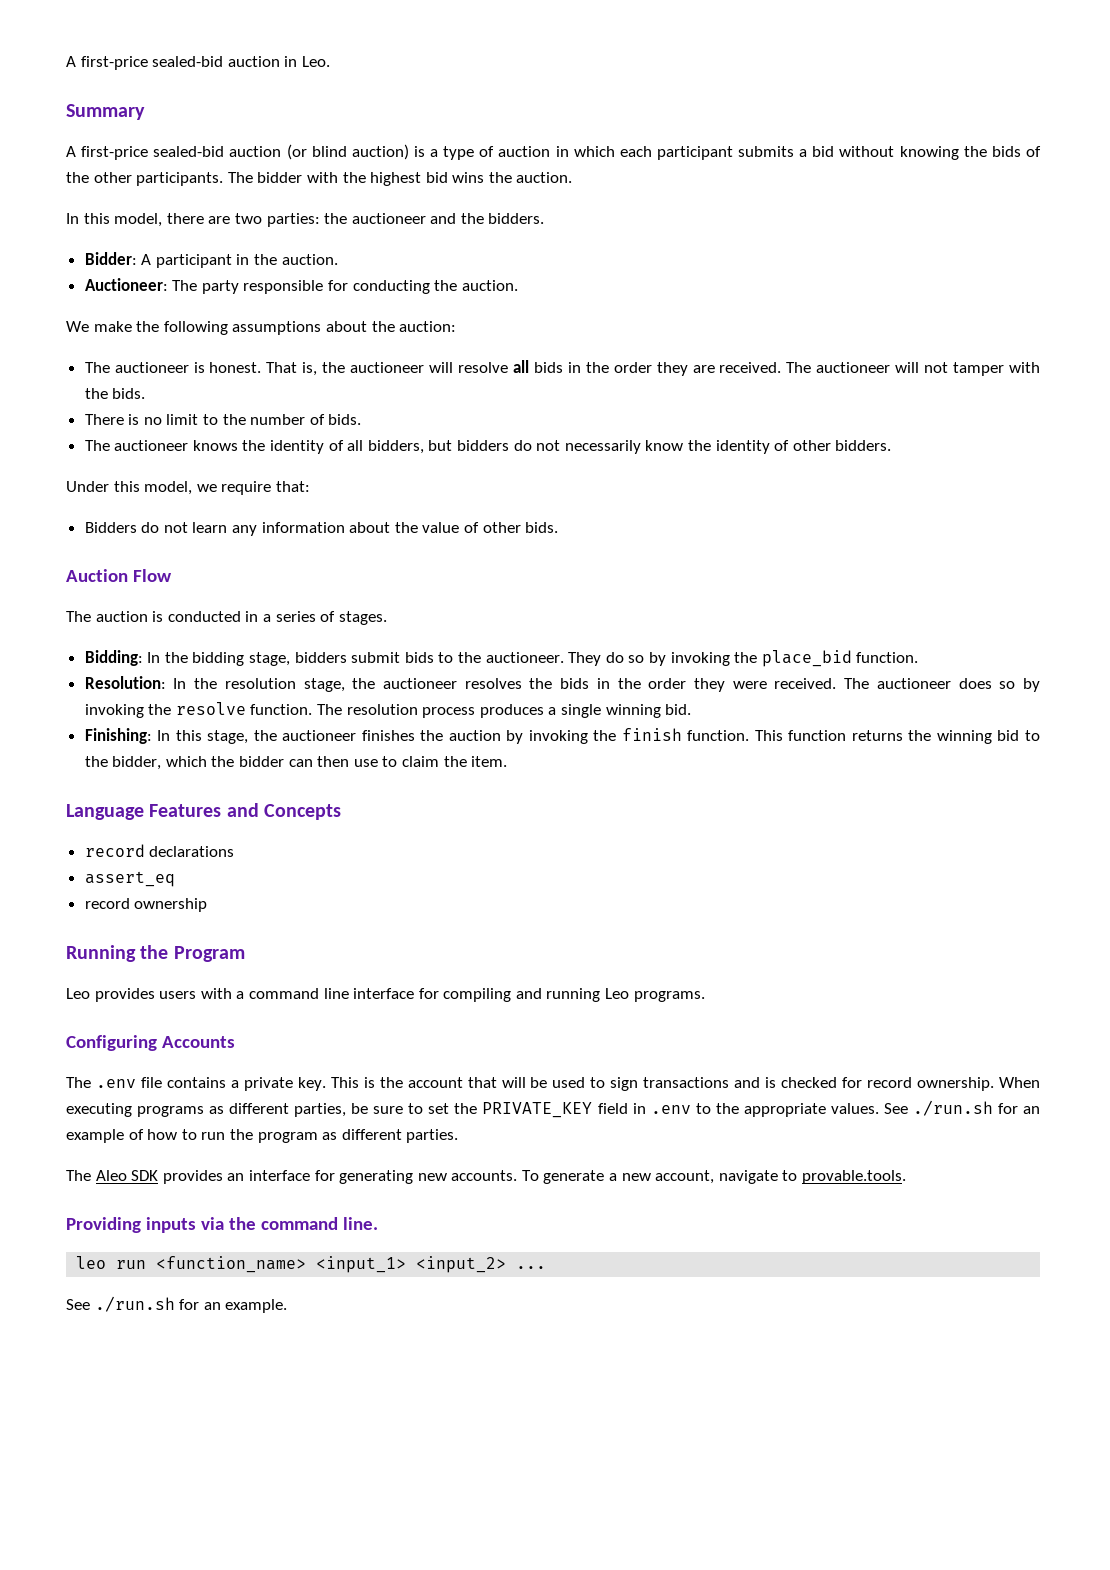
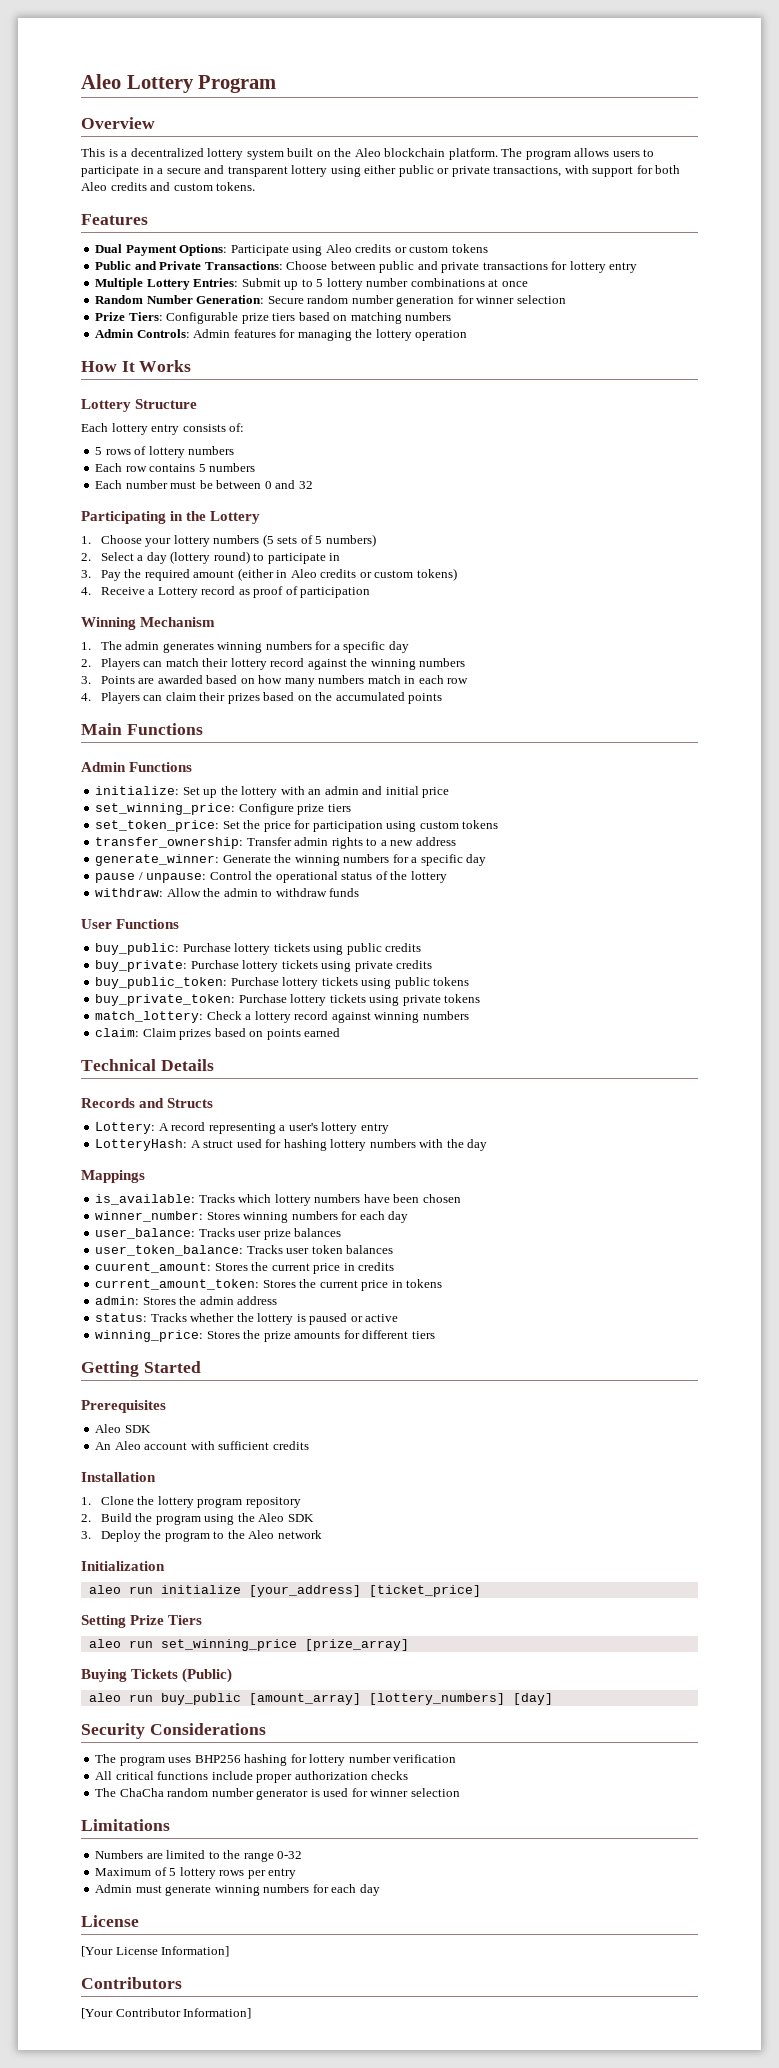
- A first-price sealed-bid auction in Leo.
- Summary
- A first-price sealed-bid auction (or blind auction) is a type of auction in which each participant submits a bid without knowing the bids of the other participants. The bidder with the highest bid wins the auction.
- In this model, there are two parties: the auctioneer and the bidders.
- Bidder: A participant in the auction.
- Auctioneer: The party responsible for conducting the auction.
- We make the following assumptions about the auction:
- The auctioneer is honest. That is, the auctioneer will resolve all bids in the order they are received. The auctioneer will not tamper with the bids.
- There is no limit to the number of bids.
- The auctioneer knows the identity of all bidders, but bidders do not necessarily know the identity of other bidders.
- Under this model, we require that:
- Bidders do not learn any information about the value of other bids.
- Auction Flow
- The auction is conducted in a series of stages.
- Bidding: In the bidding stage, bidders submit bids to the auctioneer. They do so by invoking the place_bid function.
- Resolution: In the resolution stage, the auctioneer resolves the bids in the order they were received. The auctioneer does so by invoking the resolve function. The resolution process produces a single winning bid.
- Finishing: In this stage, the auctioneer finishes the auction by invoking the finish function. This function returns the winning bid to the bidder, which the bidder can then use to claim the item.
- Language Features and Concepts
- record declarations
- assert_eq
- record ownership
- Running the Program
- Leo provides users with a command line interface for compiling and running Leo programs.
- Configuring Accounts
- The .env file contains a private key. This is the account that will be used to sign transactions and is checked for record ownership. When executing programs as different parties, be sure to set the PRIVATE_KEY field in .env to the appropriate values. See ./run.sh for an example of how to run the program as different parties.
- The Aleo SDK provides an interface for generating new accounts. To generate a new account, navigate to provable.tools.
- Providing inputs via the command line.
- leo run <function_name> <input_1> <input_2> ...
- See ./run.sh for an example.
+ Aleo Lottery Program
+ Overview
+ This is a decentralized lottery system built on the Aleo blockchain platform. The program allows users to participate in a secure and transparent lottery using either public or private transactions, with support for both Aleo credits and custom tokens.
+ Features
+ Dual Payment Options: Participate using Aleo credits or custom tokens
+ Public and Private Transactions: Choose between public and private transactions for lottery entry
+ Multiple Lottery Entries: Submit up to 5 lottery number combinations at once
+ Random Number Generation: Secure random number generation for winner selection
+ Prize Tiers: Configurable prize tiers based on matching numbers
+ Admin Controls: Admin features for managing the lottery operation
+ How It Works
+ Lottery Structure
+ Each lottery entry consists of:
+ 5 rows of lottery numbers
+ Each row contains 5 numbers
+ Each number must be between 0 and 32
+ Participating in the Lottery
+ 1. Choose your lottery numbers (5 sets of 5 numbers)
+ 2. Select a day (lottery round) to participate in
+ 3. Pay the required amount (either in Aleo credits or custom tokens)
+ 4. Receive a Lottery record as proof of participation
+ Winning Mechanism
+ 1. The admin generates winning numbers for a specific day
+ 2. Players can match their lottery record against the winning numbers
+ 3. Points are awarded based on how many numbers match in each row
+ 4. Players can claim their prizes based on the accumulated points
+ Main Functions
+ Admin Functions
+ initialize: Set up the lottery with an admin and initial price
+ set_winning_price: Configure prize tiers
+ set_token_price: Set the price for participation using custom tokens
+ transfer_ownership: Transfer admin rights to a new address
+ generate_winner: Generate the winning numbers for a specific day
+ pause / unpause: Control the operational status of the lottery
+ withdraw: Allow the admin to withdraw funds
+ User Functions
+ buy_public: Purchase lottery tickets using public credits
+ buy_private: Purchase lottery tickets using private credits
+ buy_public_token: Purchase lottery tickets using public tokens
+ buy_private_token: Purchase lottery tickets using private tokens
+ match_lottery: Check a lottery record against winning numbers
+ claim: Claim prizes based on points earned
+ Technical Details
+ Records and Structs
+ Lottery: A record representing a user's lottery entry
+ LotteryHash: A struct used for hashing lottery numbers with the day
+ Mappings
+ is_available: Tracks which lottery numbers have been chosen
+ winner_number: Stores winning numbers for each day
+ user_balance: Tracks user prize balances
+ user_token_balance: Tracks user token balances
+ cuurent_amount: Stores the current price in credits
+ current_amount_token: Stores the current price in tokens
+ admin: Stores the admin address
+ status: Tracks whether the lottery is paused or active
+ winning_price: Stores the prize amounts for different tiers
+ Getting Started
+ Prerequisites
+ Aleo SDK
+ An Aleo account with sufficient credits
+ Installation
+ 1. Clone the lottery program repository
+ 2. Build the program using the Aleo SDK
+ 3. Deploy the program to the Aleo network
+ Initialization
+ aleo run initialize [your_address] [ticket_price]
+ Setting Prize Tiers
+ aleo run set_winning_price [prize_array]
+ Buying Tickets (Public)
+ aleo run buy_public [amount_array] [lottery_numbers] [day]
+ Security Considerations
+ The program uses BHP256 hashing for lottery number verification
+ All critical functions include proper authorization checks
+ The ChaCha random number generator is used for winner selection
+ Limitations
+ Numbers are limited to the range 0-32
+ Maximum of 5 lottery rows per entry
+ Admin must generate winning numbers for each day
+ License
+ [Your License Information]
+ Contributors
+ [Your Contributor Information]

